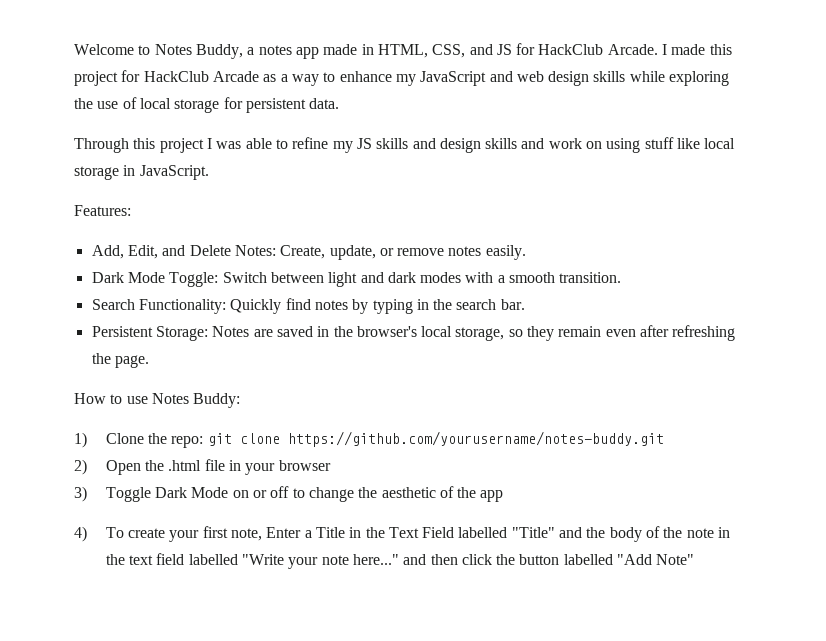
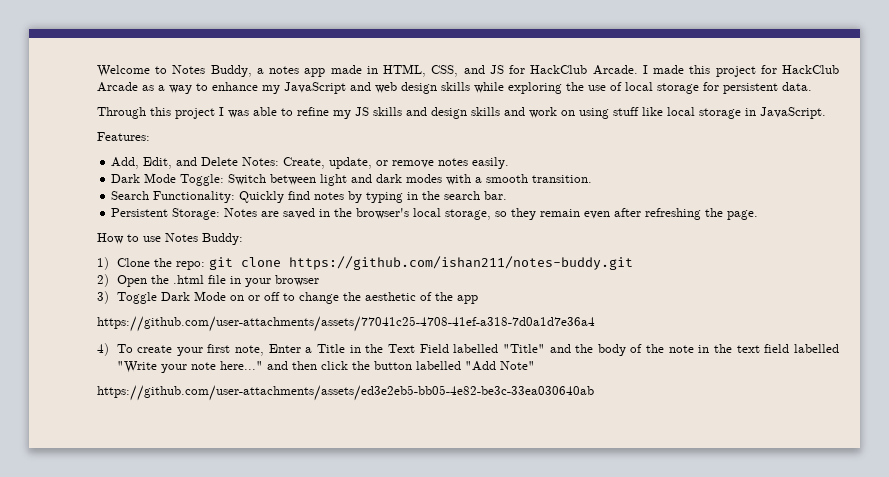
- 1) Clone the repo: git clone https://github.com/yourusername/notes-buddy.git
+ 1) Clone the repo: git clone https://github.com/ishan211/notes-buddy.git
+ https://github.com/user-attachments/assets/77041c25-4708-41ef-a318-7d0a1d7e36a4
+ https://github.com/user-attachments/assets/ed3e2eb5-bb05-4e82-be3c-33ea030640ab

